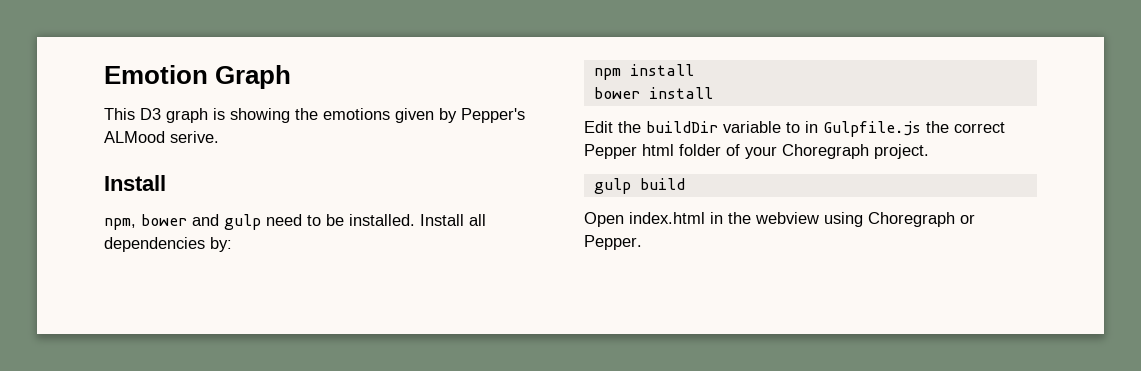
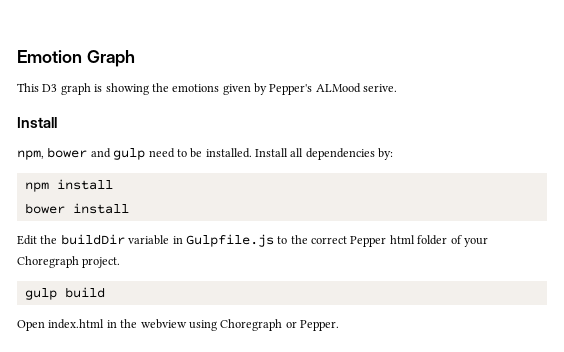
- Edit the buildDir variable to in Gulpfile.js the correct Pepper html folder of your Choregraph project.
+ Edit the buildDir variable in Gulpfile.js to the correct Pepper html folder of your Choregraph project.

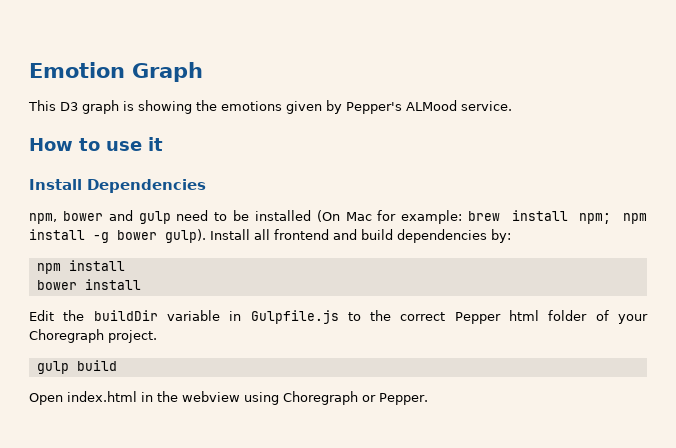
- This D3 graph is showing the emotions given by Pepper's ALMood serive.
- Install
+ This D3 graph is showing the emotions given by Pepper's ALMood service.
+ How to use it
+ Install Dependencies
- npm, bower and gulp need to be installed. Install all dependencies by:
+ npm, bower and gulp need to be installed (On Mac for example: brew install npm; npm install -g bower gulp). Install all frontend and build dependencies by:

